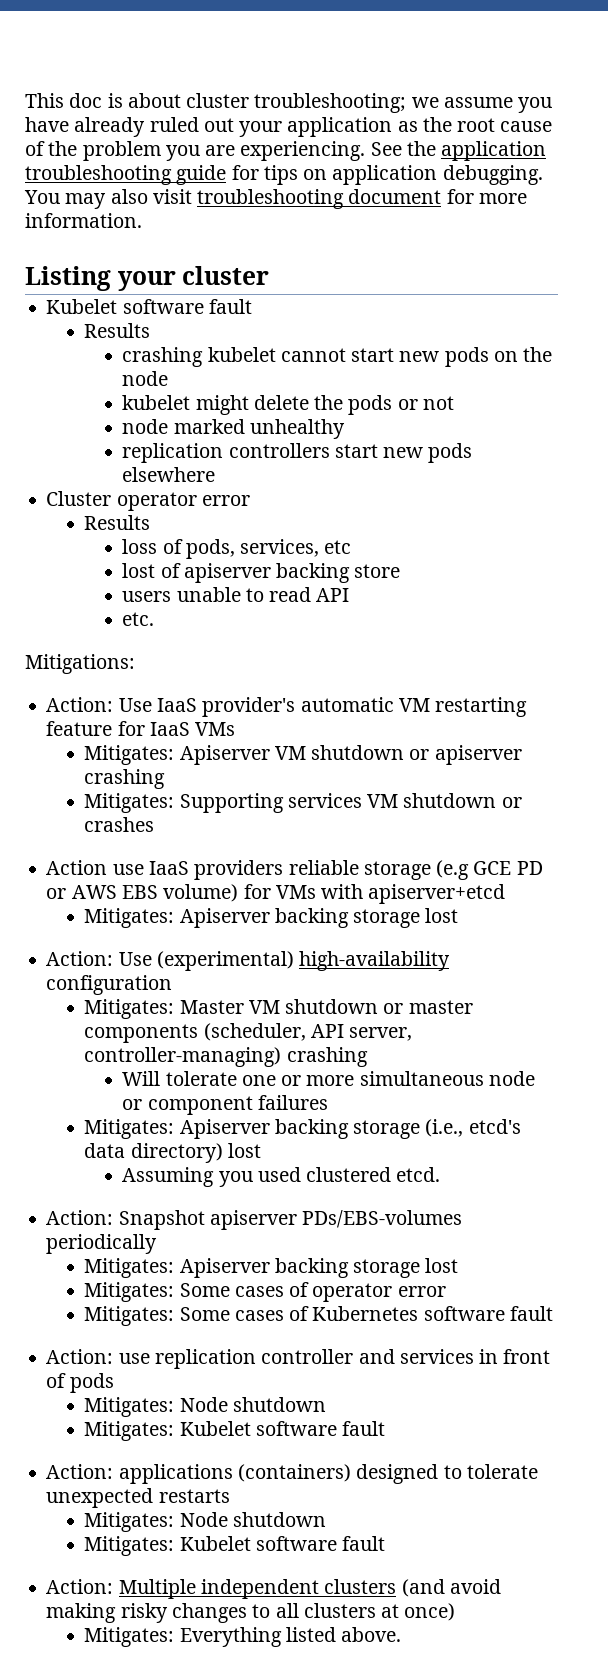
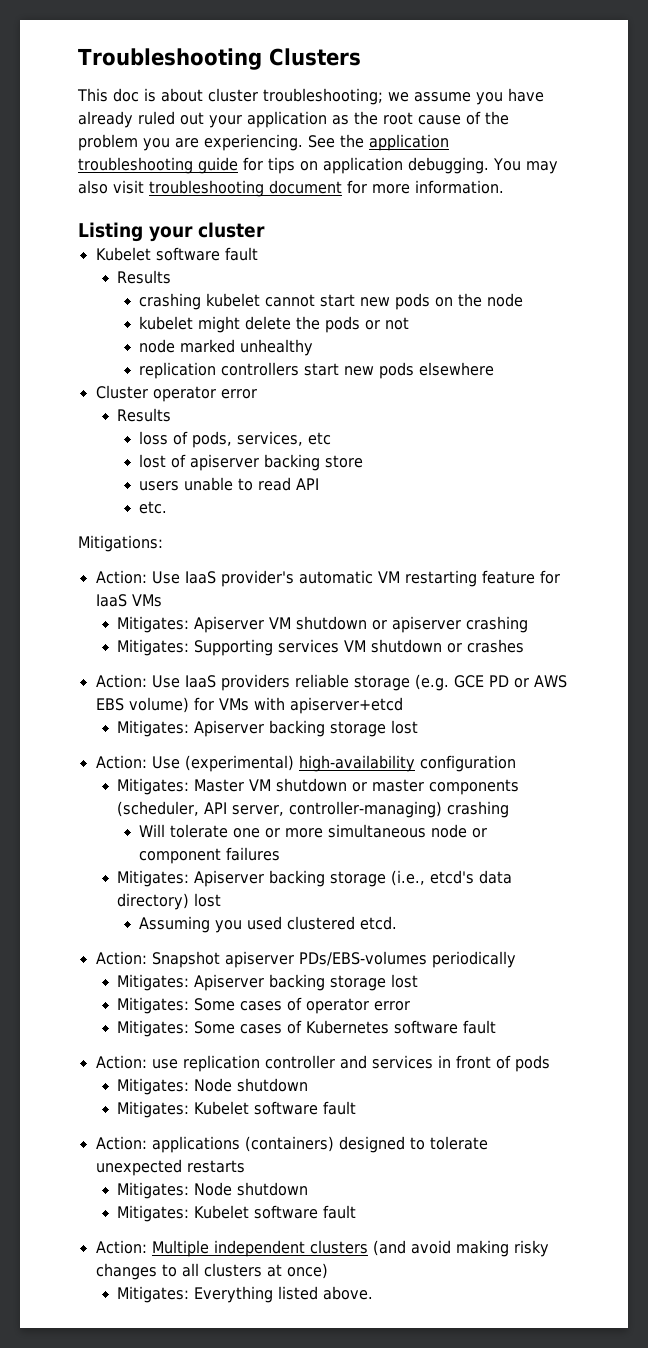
+ Troubleshooting Clusters
- Action use IaaS providers reliable storage (e.g GCE PD or AWS EBS volume) for VMs with apiserver+etcd
+ Action: Use IaaS providers reliable storage (e.g. GCE PD or AWS EBS volume) for VMs with apiserver+etcd

